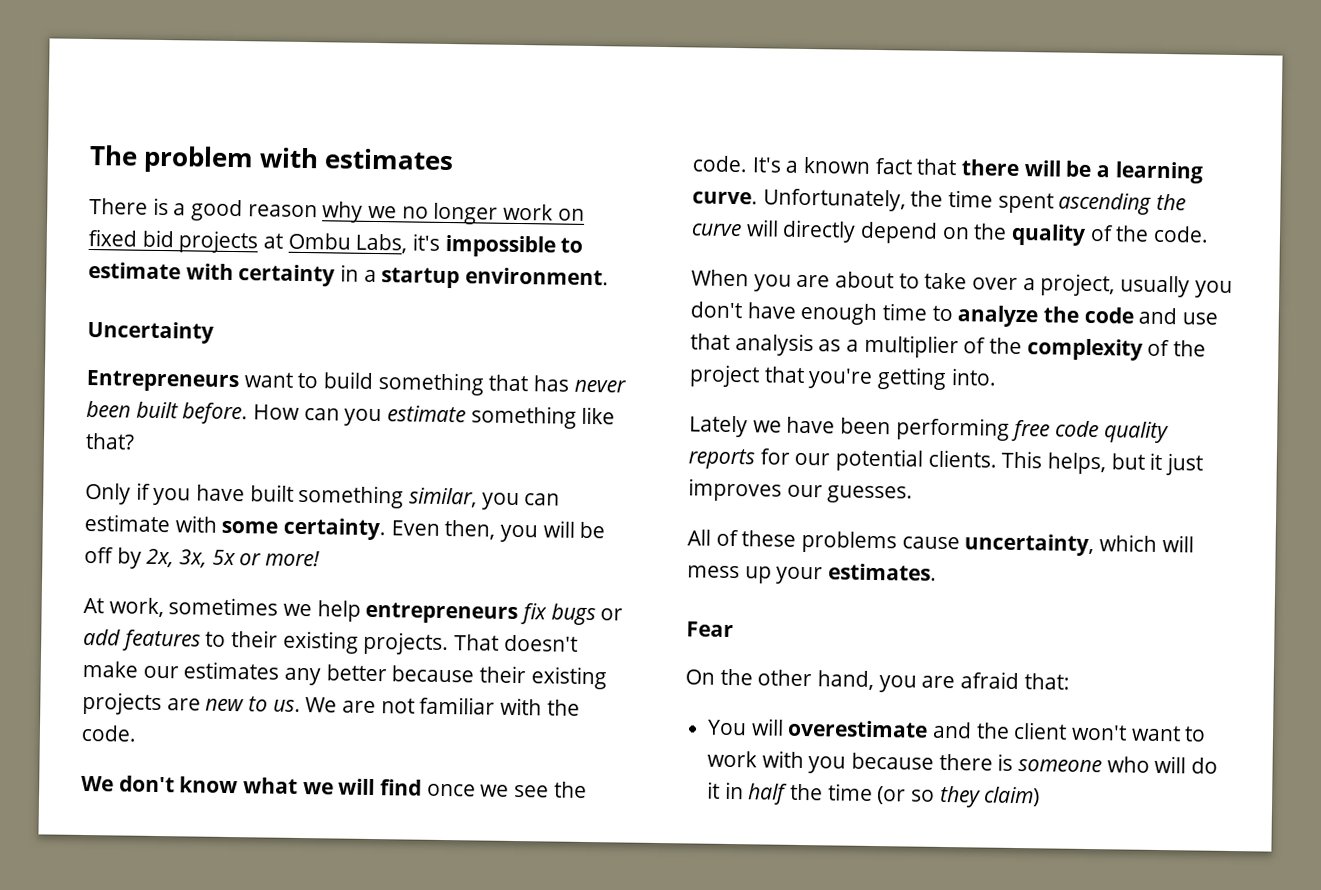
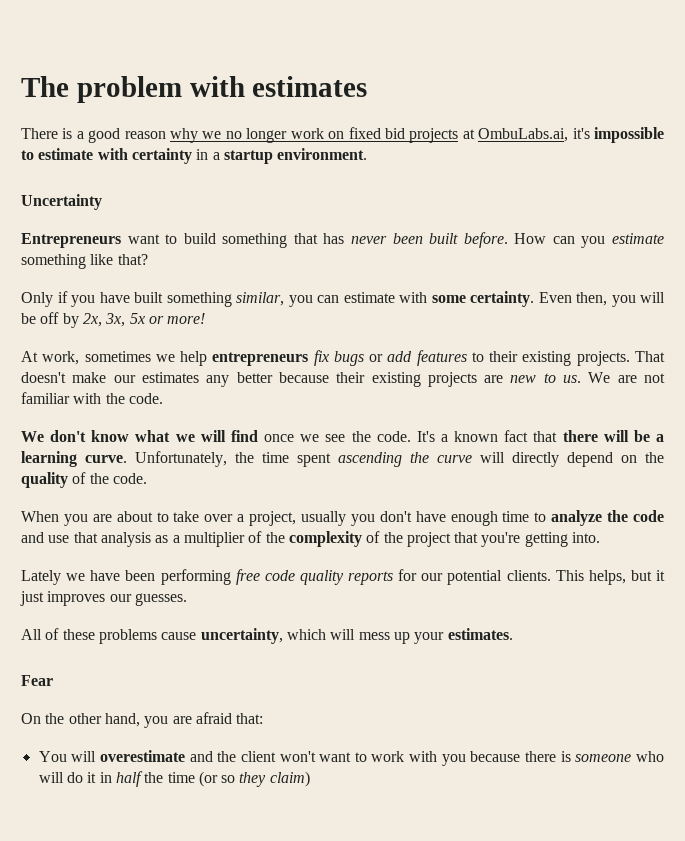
- There is a good reason why we no longer work on fixed bid projects at Ombu Labs, it's impossible to estimate with certainty in a startup environment.
+ There is a good reason why we no longer work on fixed bid projects at OmbuLabs.ai, it's impossible to estimate with certainty in a startup environment.

